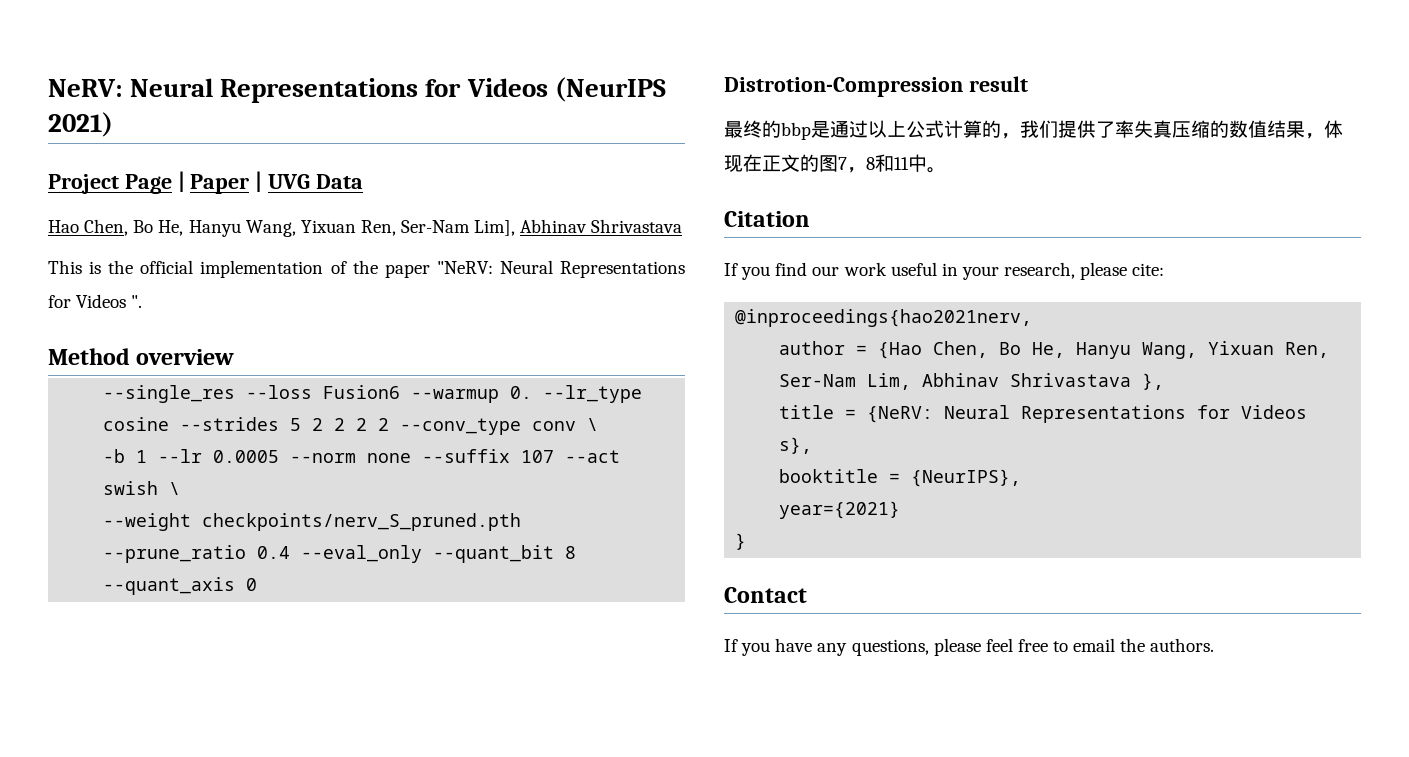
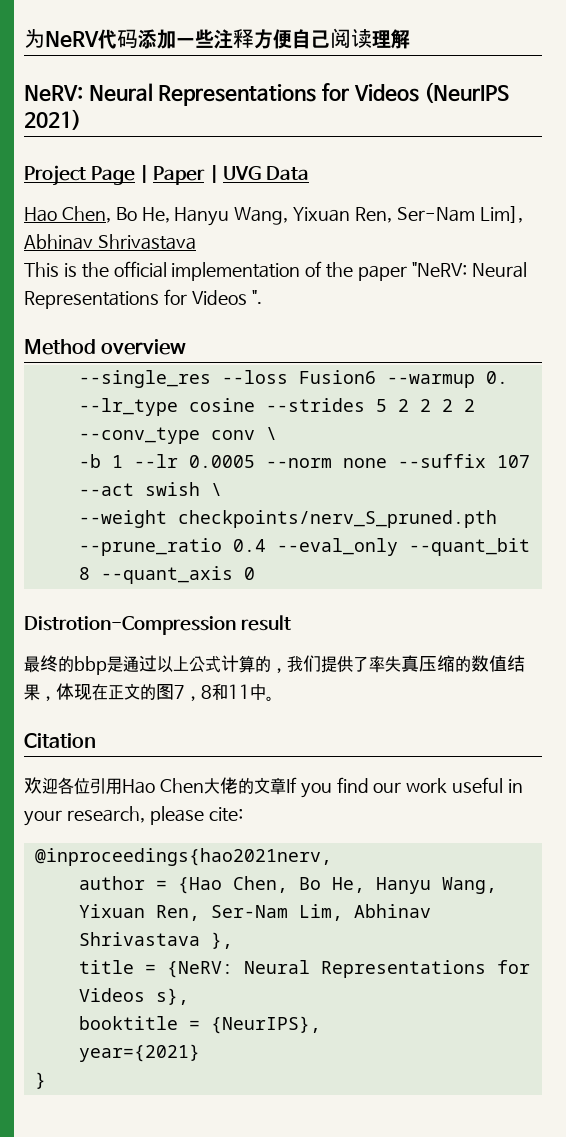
+ 为NeRV代码添加一些注释方便自己阅读理解
- If you find our work useful in your research, please cite:
+ 欢迎各位引用Hao Chen大佬的文章If you find our work useful in your research, please cite:
- Contact
- If you have any questions, please feel free to email the authors.

